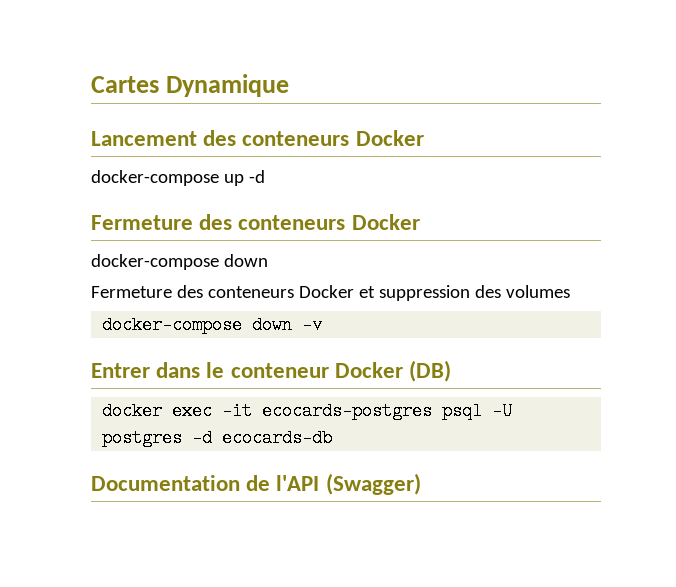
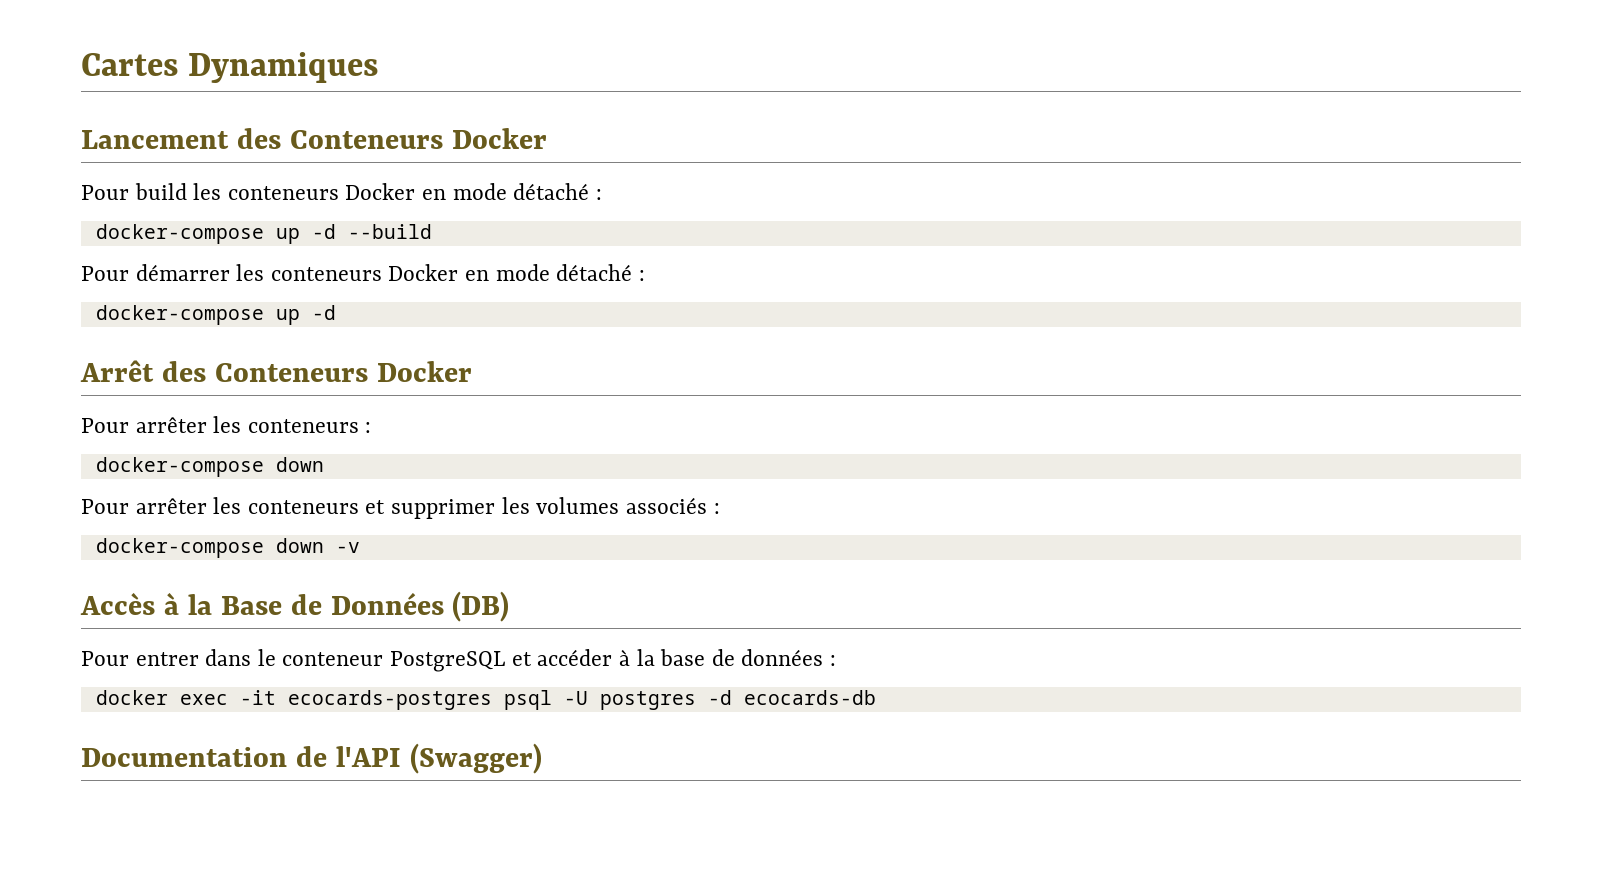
- Cartes Dynamique
+ Cartes Dynamiques
- Lancement des conteneurs Docker
+ Lancement des Conteneurs Docker
+ Pour build les conteneurs Docker en mode détaché :
+ docker-compose up -d --build
+ Pour démarrer les conteneurs Docker en mode détaché :
  docker-compose up -d
- Fermeture des conteneurs Docker
+ Arrêt des Conteneurs Docker
+ Pour arrêter les conteneurs :
  docker-compose down
- Fermeture des conteneurs Docker et suppression des volumes
+ Pour arrêter les conteneurs et supprimer les volumes associés :
- Entrer dans le conteneur Docker (DB)
+ Accès à la Base de Données (DB)
+ Pour entrer dans le conteneur PostgreSQL et accéder à la base de données :

